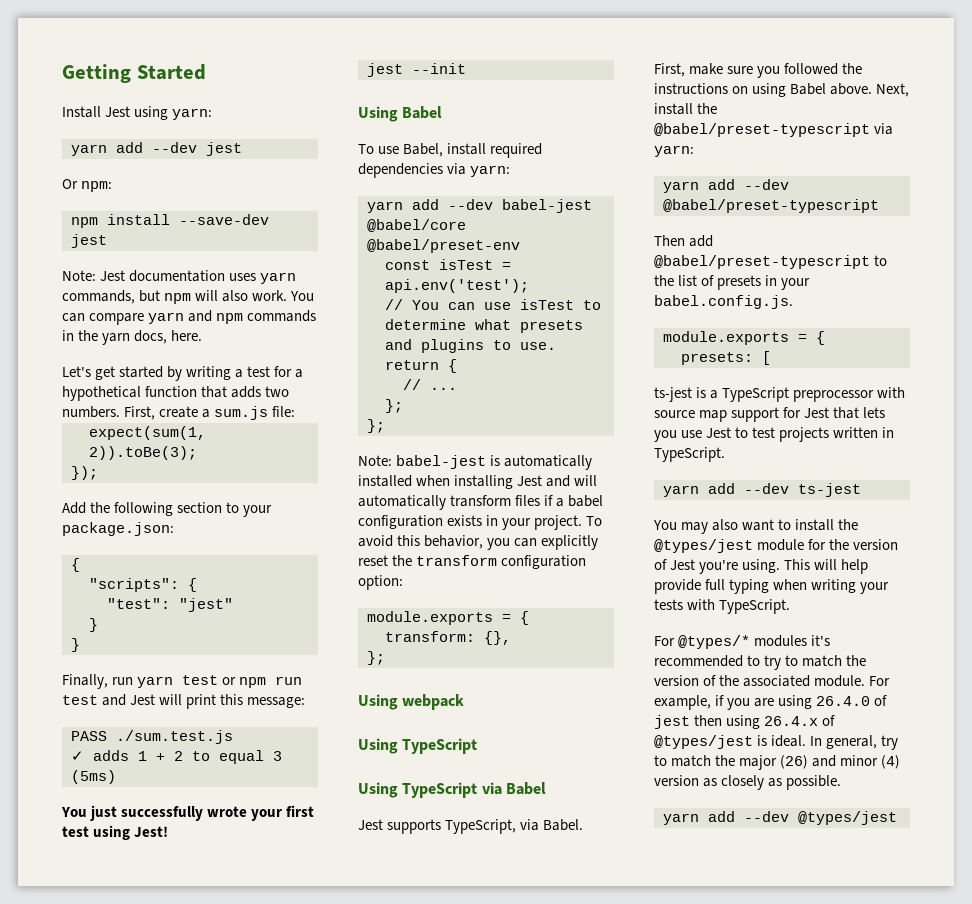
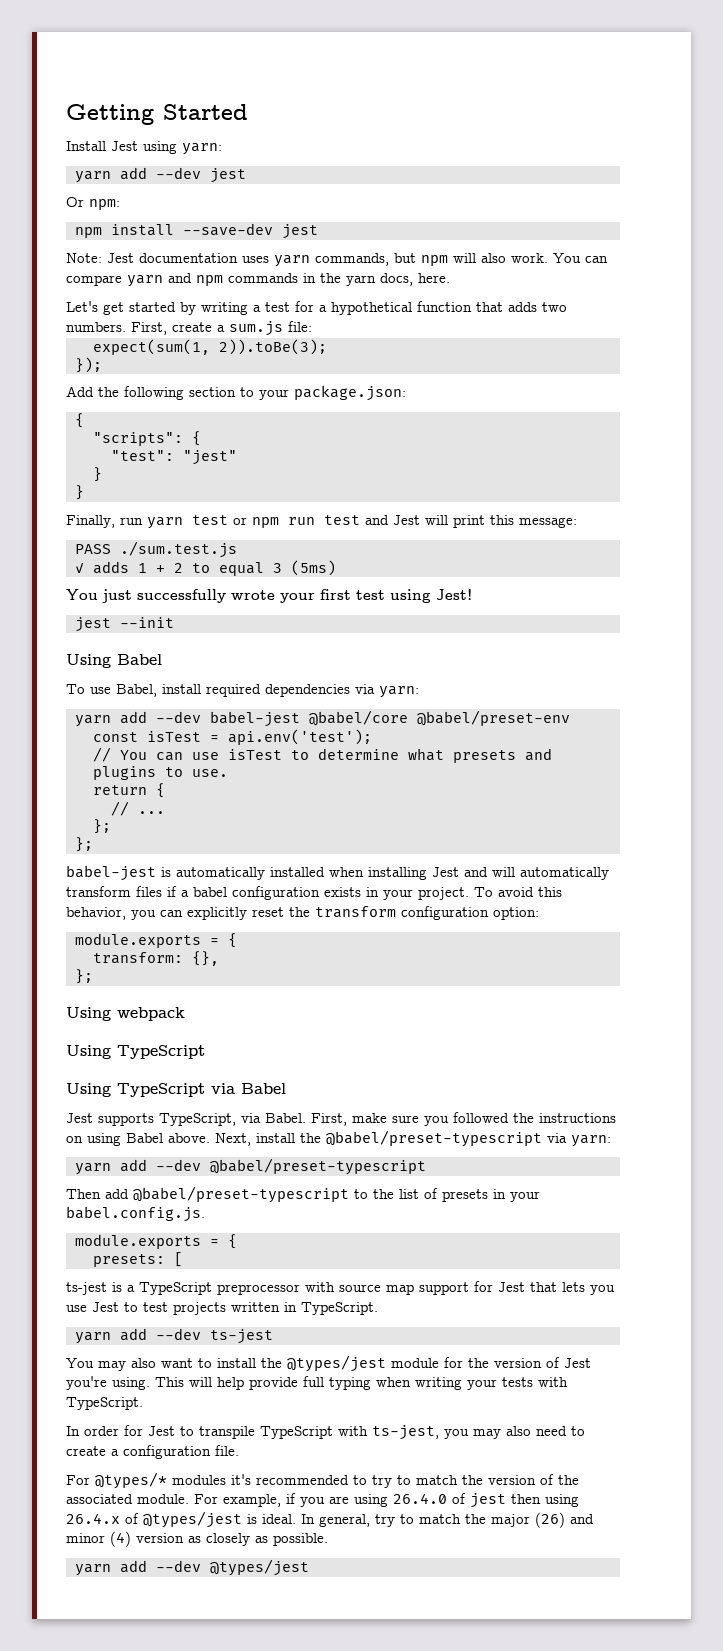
- Note: babel-jest is automatically installed when installing Jest and will automatically transform files if a babel configuration exists in your project.
+ babel-jest is automatically installed when installing Jest and will automatically transform files if a babel configuration exists in your project.
+ In order for Jest to transpile TypeScript with ts-jest, you may also need to create a configuration file.

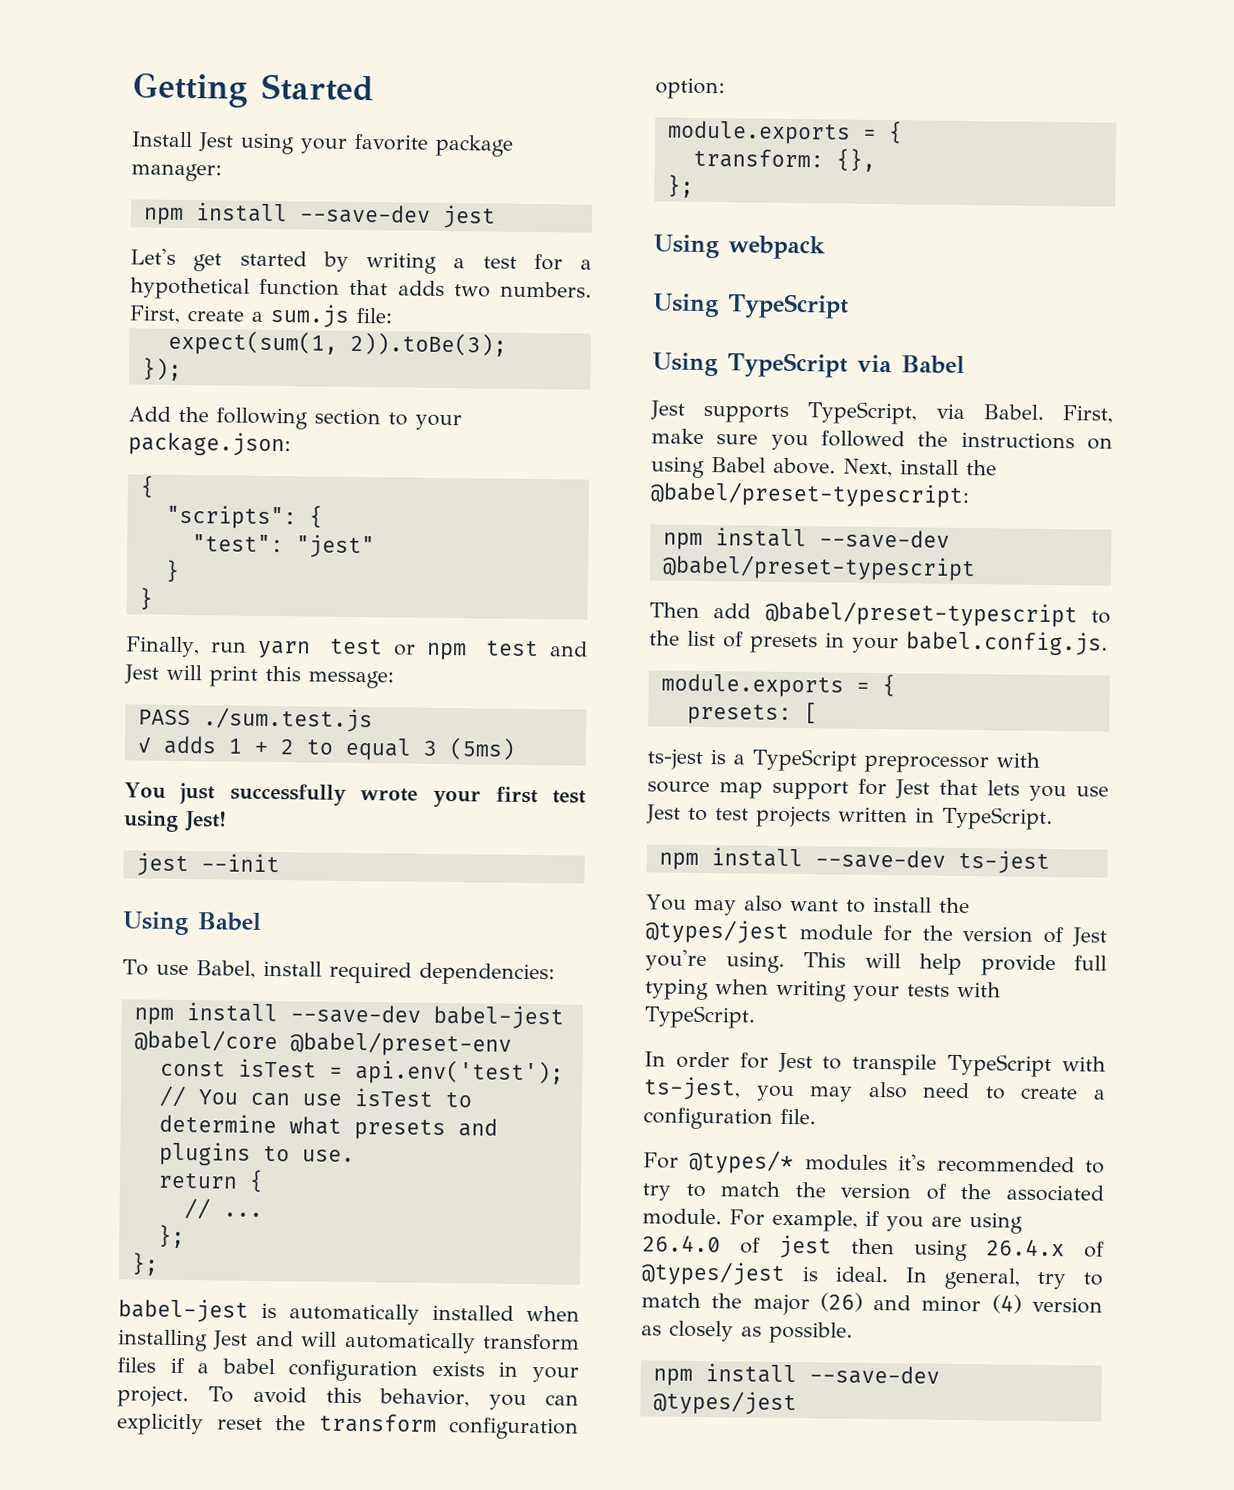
- Install Jest using yarn:
- yarn add --dev jest
- Or npm:
+ Install Jest using your favorite package manager:
  npm install --save-dev jest
- Note: Jest documentation uses yarn commands, but npm will also work. You can compare yarn and npm commands in the yarn docs, here.
- Finally, run yarn test or npm run test and Jest will print this message:
+ Finally, run yarn test or npm test and Jest will print this message:
- To use Babel, install required dependencies via yarn:
- yarn add --dev babel-jest @babel/core @babel/preset-env
+ To use Babel, install required dependencies:
+ npm install --save-dev babel-jest @babel/core @babel/preset-env
- Next, install the @babel/preset-typescript via yarn:
- yarn add --dev @babel/preset-typescript
+ Next, install the @babel/preset-typescript:
+ npm install --save-dev @babel/preset-typescript
- yarn add --dev ts-jest
+ npm install --save-dev ts-jest
- yarn add --dev @types/jest
+ npm install --save-dev @types/jest

